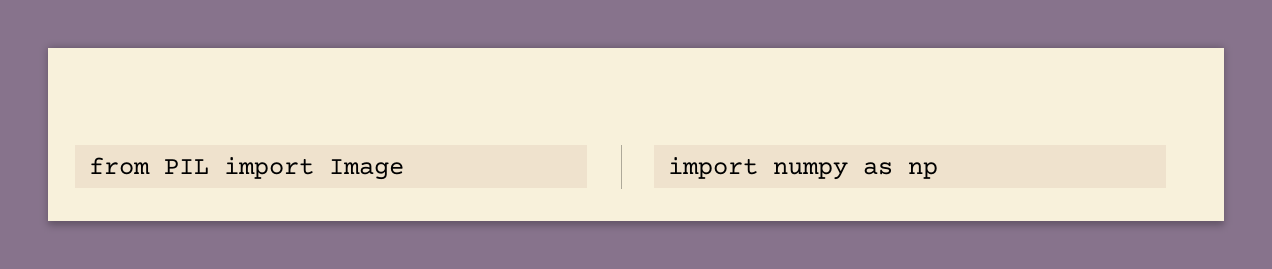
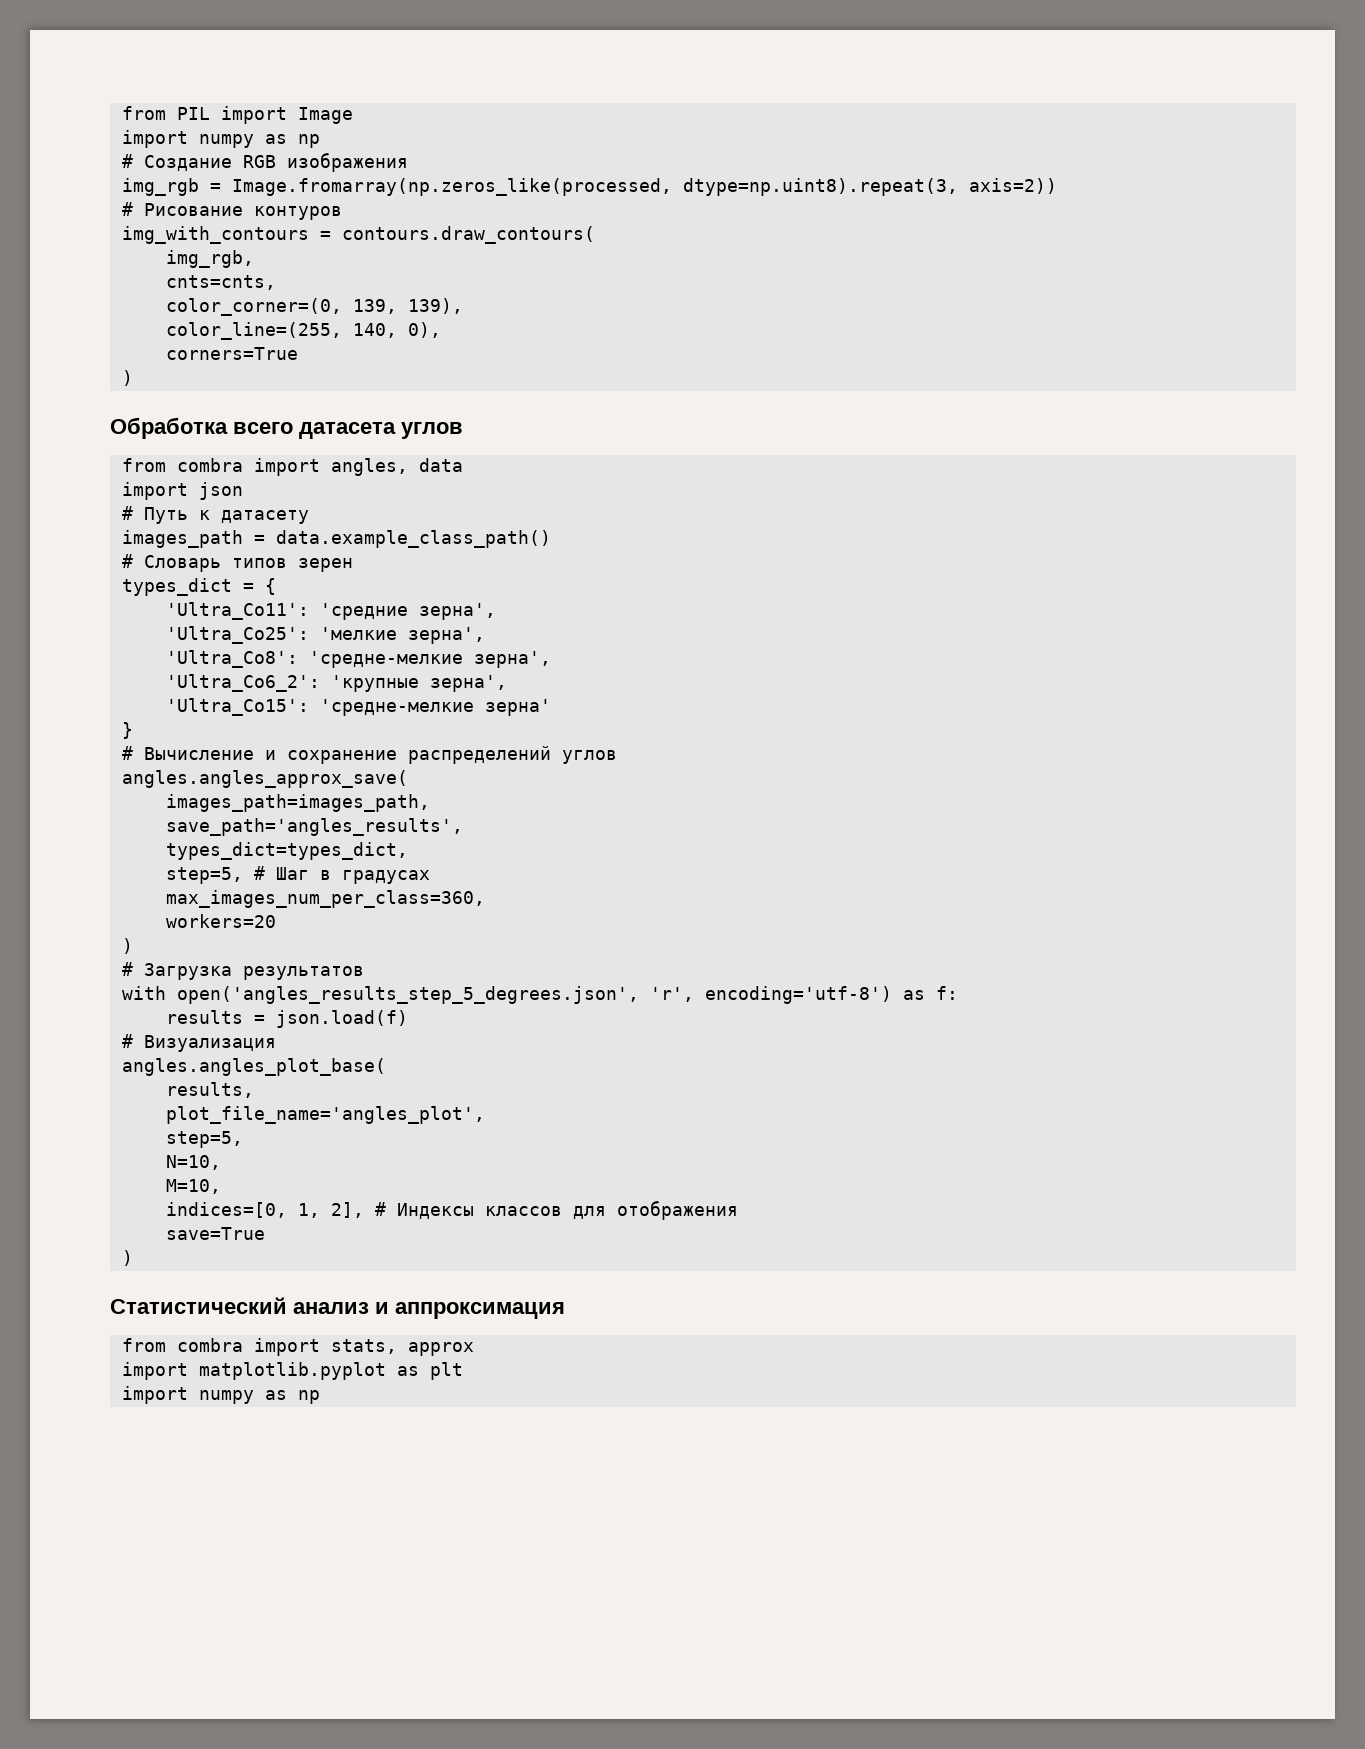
+ # Создание RGB изображения
+ img_rgb = Image.fromarray(np.zeros_like(processed, dtype=np.uint8).repeat(3, axis=2))
+ # Рисование контуров
+ img_with_contours = contours.draw_contours(
+ img_rgb,
+ cnts=cnts,
+ color_corner=(0, 139, 139),
+ color_line=(255, 140, 0),
+ corners=True
+ )
+ Обработка всего датасета углов
+ from combra import angles, data
+ import json
+ # Путь к датасету
+ images_path = data.example_class_path()
+ # Словарь типов зерен
+ types_dict = {
+ 'Ultra_Co11': 'средние зерна',
+ 'Ultra_Co25': 'мелкие зерна',
+ 'Ultra_Co8': 'средне-мелкие зерна',
+ 'Ultra_Co6_2': 'крупные зерна',
+ 'Ultra_Co15': 'средне-мелкие зерна'
+ }
+ # Вычисление и сохранение распределений углов
+ angles.angles_approx_save(
+ images_path=images_path,
+ save_path='angles_results',
+ types_dict=types_dict,
+ step=5, # Шаг в градусах
+ max_images_num_per_class=360,
+ workers=20
+ )
+ # Загрузка результатов
+ with open('angles_results_step_5_degrees.json', 'r', encoding='utf-8') as f:
+ results = json.load(f)
+ # Визуализация
+ angles.angles_plot_base(
+ results,
+ plot_file_name='angles_plot',
+ step=5,
+ N=10,
+ M=10,
+ indices=[0, 1, 2], # Индексы классов для отображения
+ save=True
+ )
+ Статистический анализ и аппроксимация
+ from combra import stats, approx
+ import matplotlib.pyplot as plt
+ import numpy as np

